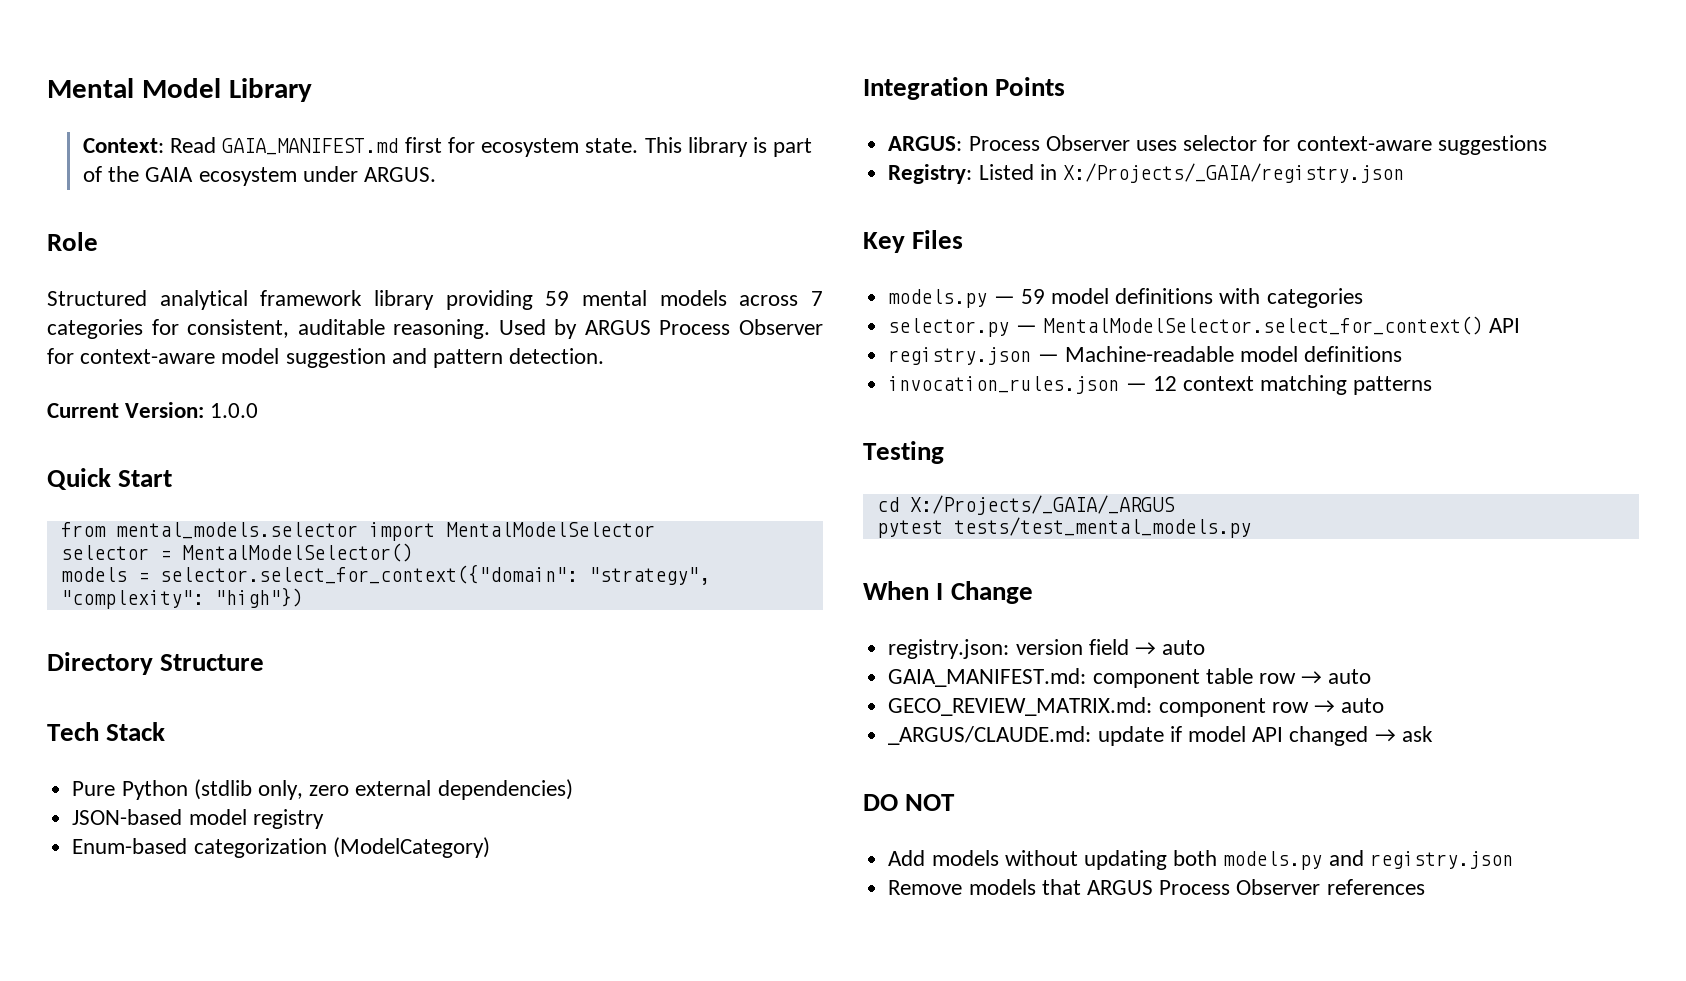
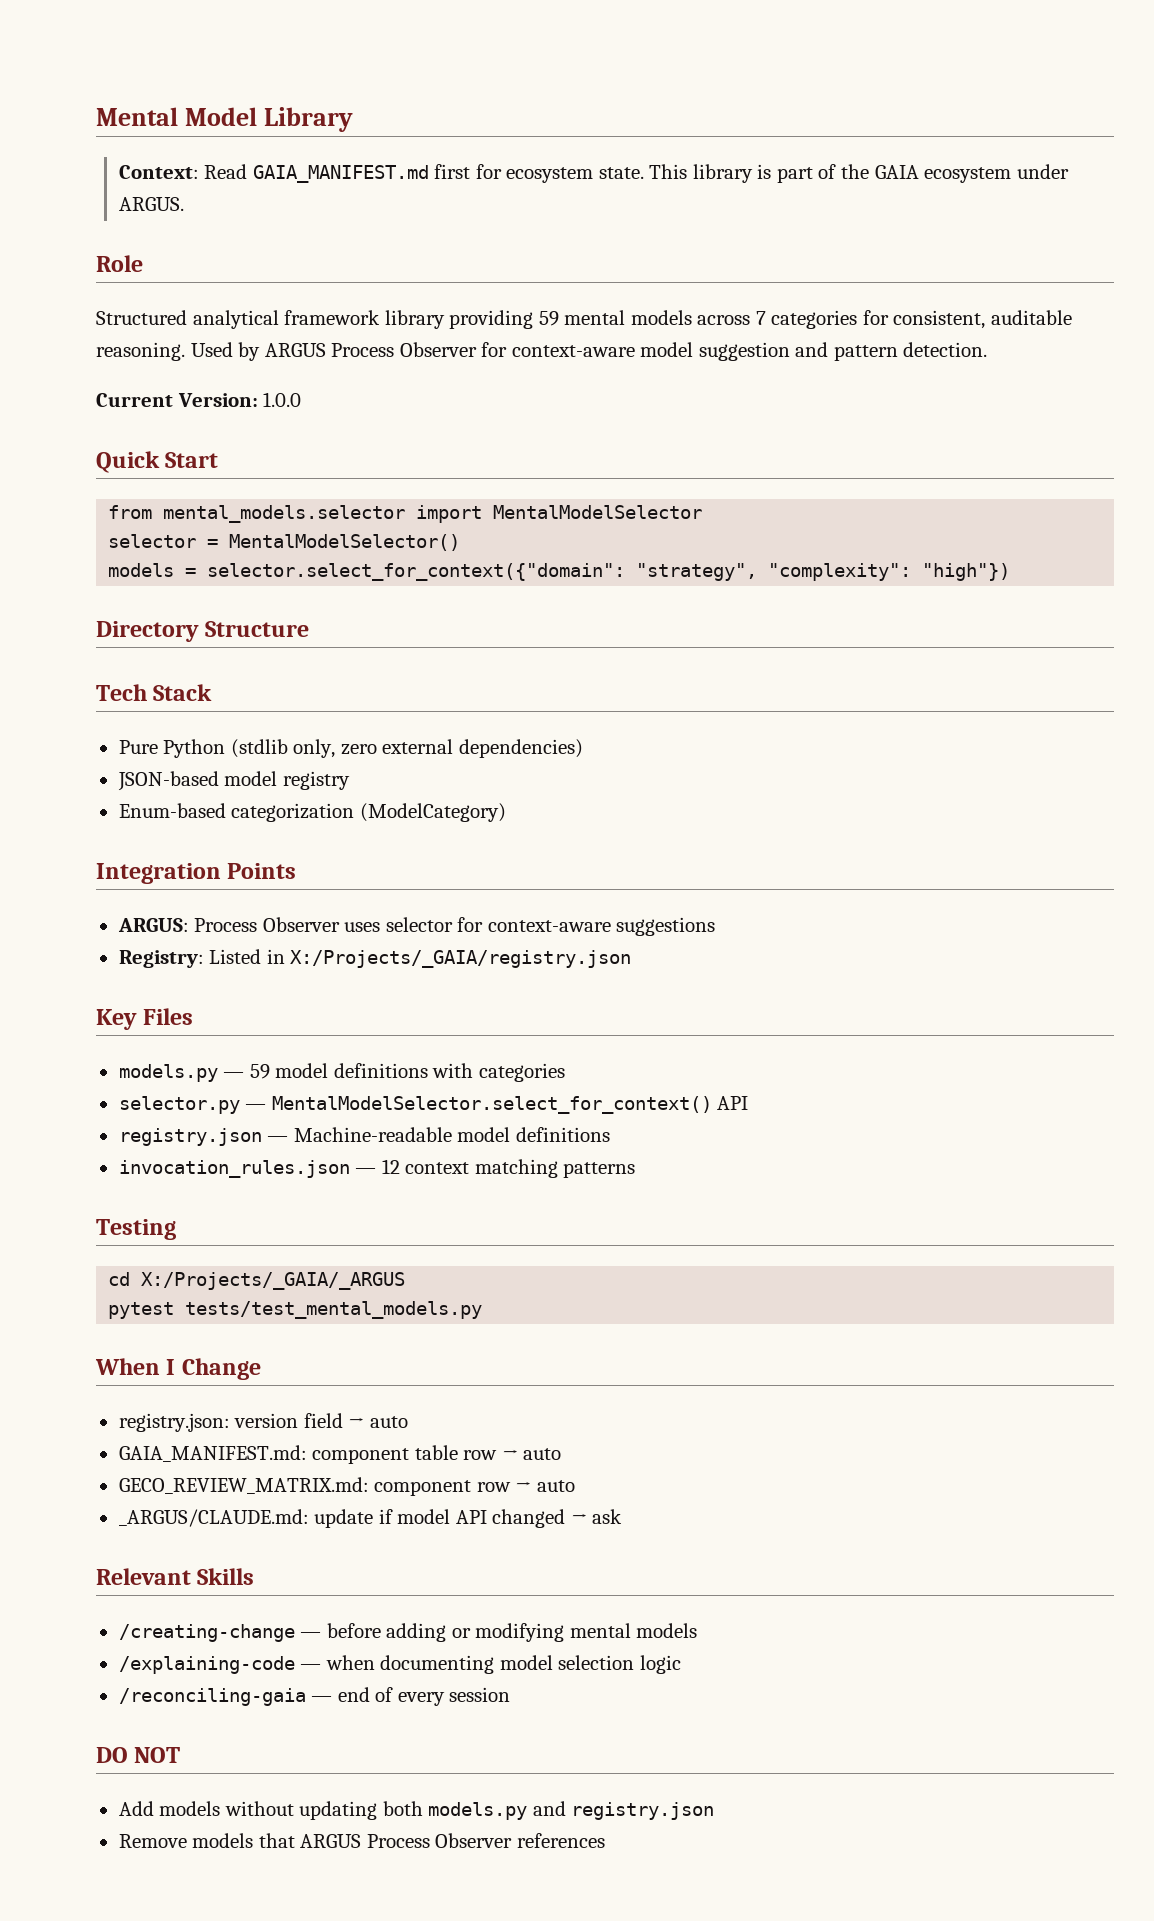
+ Relevant Skills
+ /creating-change — before adding or modifying mental models
+ /explaining-code — when documenting model selection logic
+ /reconciling-gaia — end of every session

